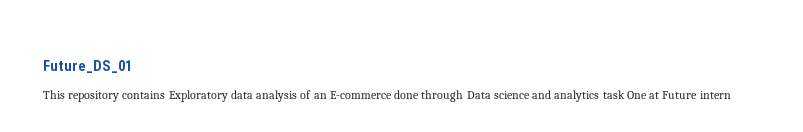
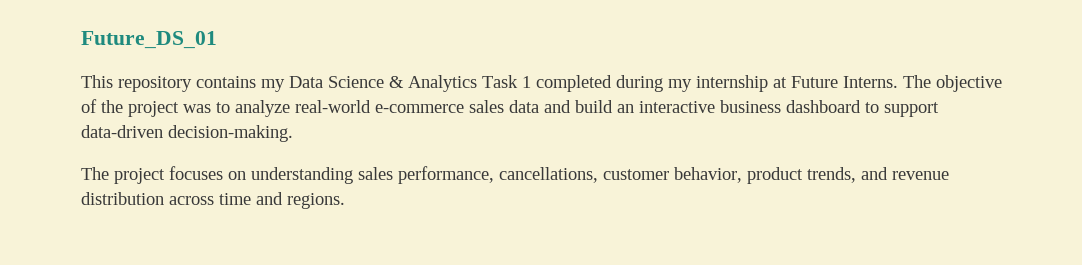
- This repository contains Exploratory data analysis of an E-commerce done through Data science and analytics task One at Future intern
+ This repository contains my Data Science & Analytics Task 1 completed during my internship at Future Interns. The objective of the project was to analyze real-world e-commerce sales data and build an interactive business dashboard to support data-driven decision-making.
+ The project focuses on understanding sales performance, cancellations, customer behavior, product trends, and revenue distribution across time and regions.

